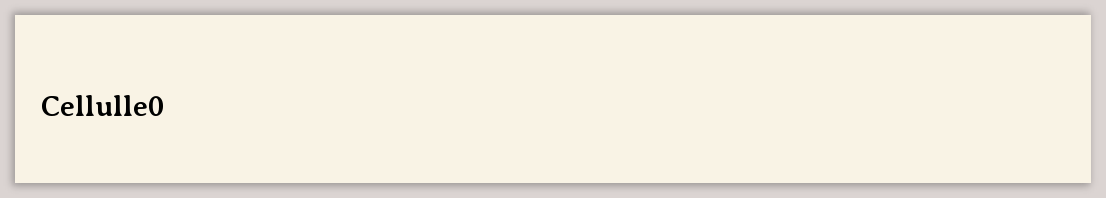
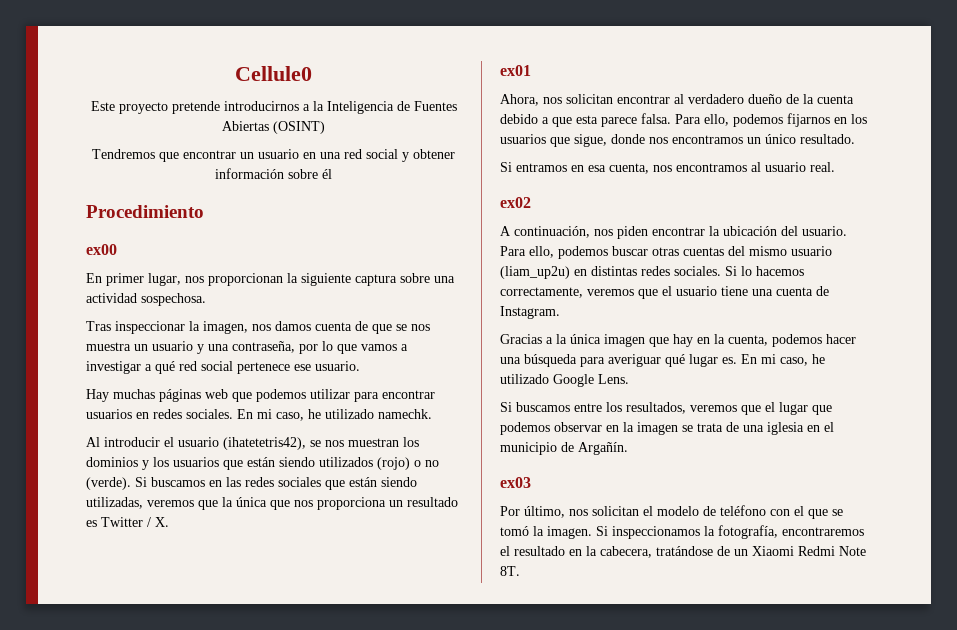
- Cellulle0
+ Cellule0
+ Este proyecto pretende introducirnos a la Inteligencia de Fuentes Abiertas (OSINT)
+ Tendremos que encontrar un usuario en una red social y obtener información sobre él
+ Procedimiento
+ ex00
+ En primer lugar, nos proporcionan la siguiente captura sobre una actividad sospechosa.
+ Tras inspeccionar la imagen, nos damos cuenta de que se nos muestra un usuario y una contraseña, por lo que vamos a investigar a qué red social pertenece ese usuario.
+ Hay muchas páginas web que podemos utilizar para encontrar usuarios en redes sociales. En mi caso, he utilizado namechk.
+ Al introducir el usuario (ihatetetris42), se nos muestran los dominios y los usuarios que están siendo utilizados (rojo) o no (verde). Si buscamos en las redes sociales que están siendo utilizadas, veremos que la única que nos proporciona un resultado es Twitter / X.
+ ex01
+ Ahora, nos solicitan encontrar al verdadero dueño de la cuenta debido a que esta parece falsa. Para ello, podemos fijarnos en los usuarios que sigue, donde nos encontramos un único resultado.
+ Si entramos en esa cuenta, nos encontramos al usuario real.
+ ex02
+ A continuación, nos piden encontrar la ubicación del usuario. Para ello, podemos buscar otras cuentas del mismo usuario (liam_up2u) en distintas redes sociales. Si lo hacemos correctamente, veremos que el usuario tiene una cuenta de Instagram.
+ Gracias a la única imagen que hay en la cuenta, podemos hacer una búsqueda para averiguar qué lugar es. En mi caso, he utilizado Google Lens.
+ Si buscamos entre los resultados, veremos que el lugar que podemos observar en la imagen se trata de una iglesia en el municipio de Argañín.
+ ex03
+ Por último, nos solicitan el modelo de teléfono con el que se tomó la imagen. Si inspeccionamos la fotografía, encontraremos el resultado en la cabecera, tratándose de un Xiaomi Redmi Note 8T.

